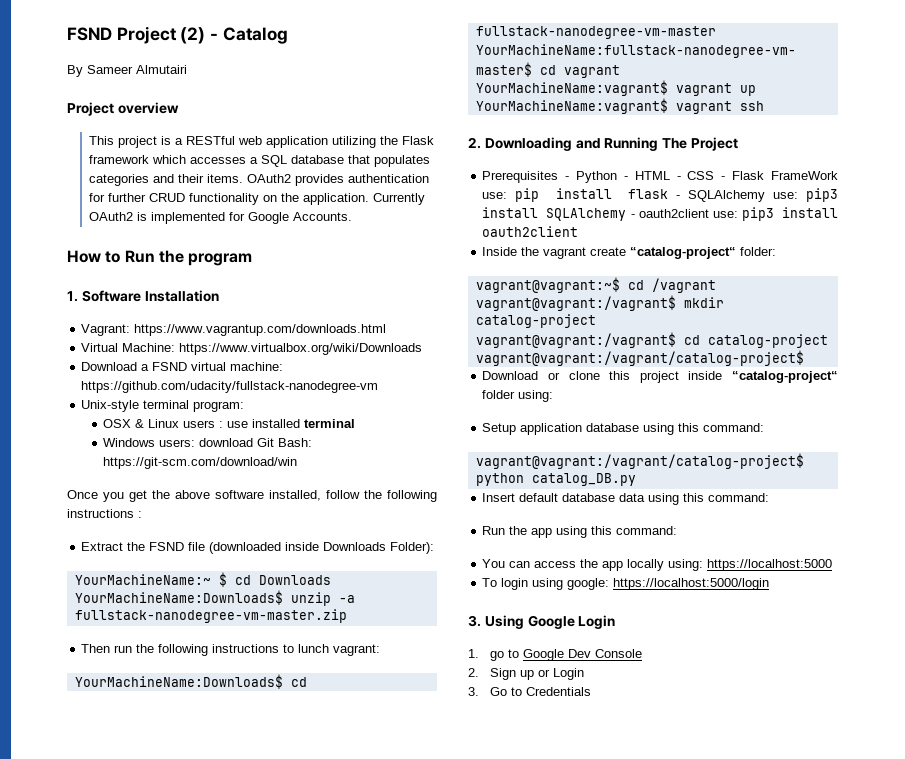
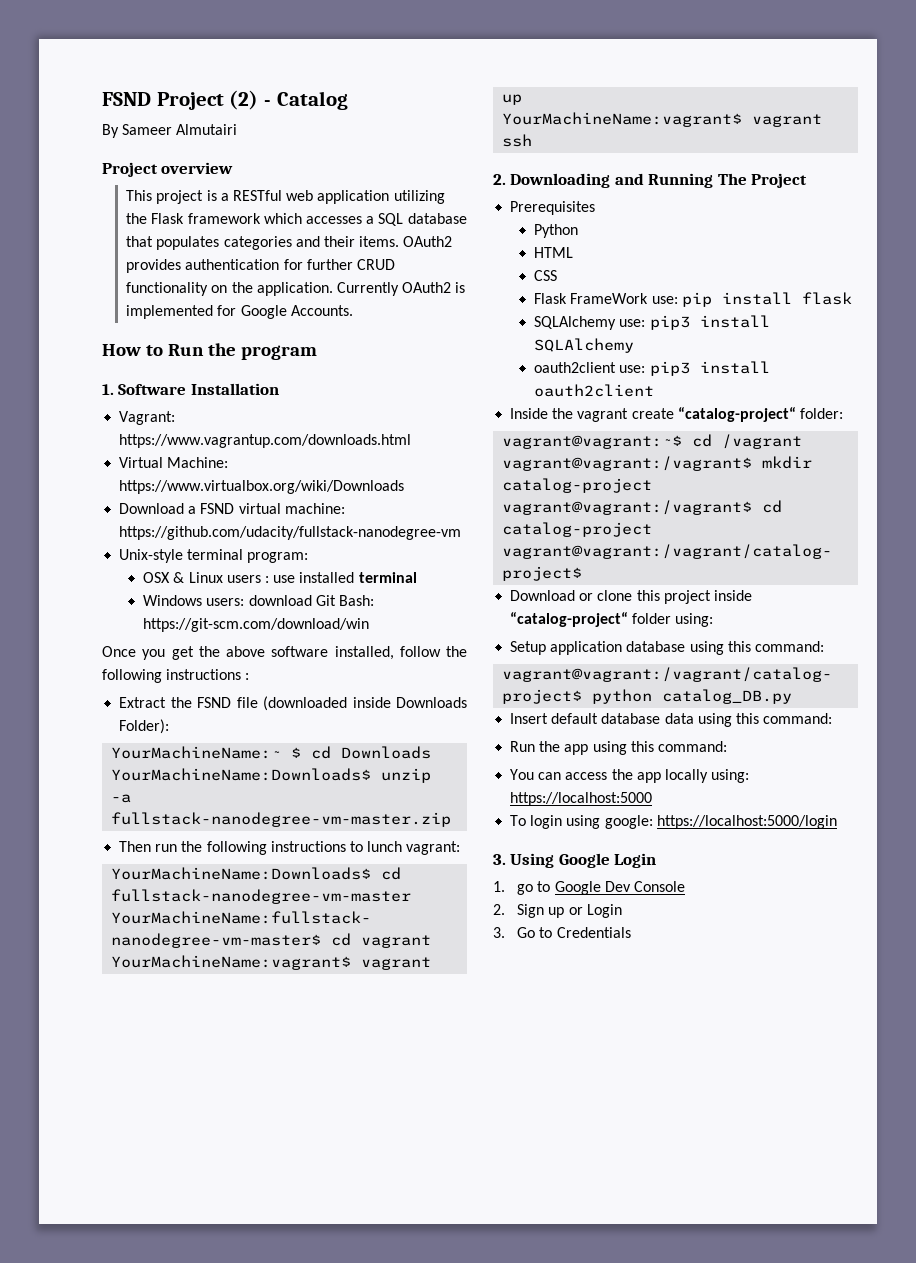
- Prerequisites - Python - HTML - CSS - Flask FrameWork use: pip install flask - SQLAlchemy use: pip3 install SQLAlchemy - oauth2client use: pip3 install oauth2client
+ Prerequisites
+ Python
+ HTML
+ CSS
+ Flask FrameWork use: pip install flask
+ SQLAlchemy use: pip3 install SQLAlchemy
+ oauth2client use: pip3 install oauth2client

